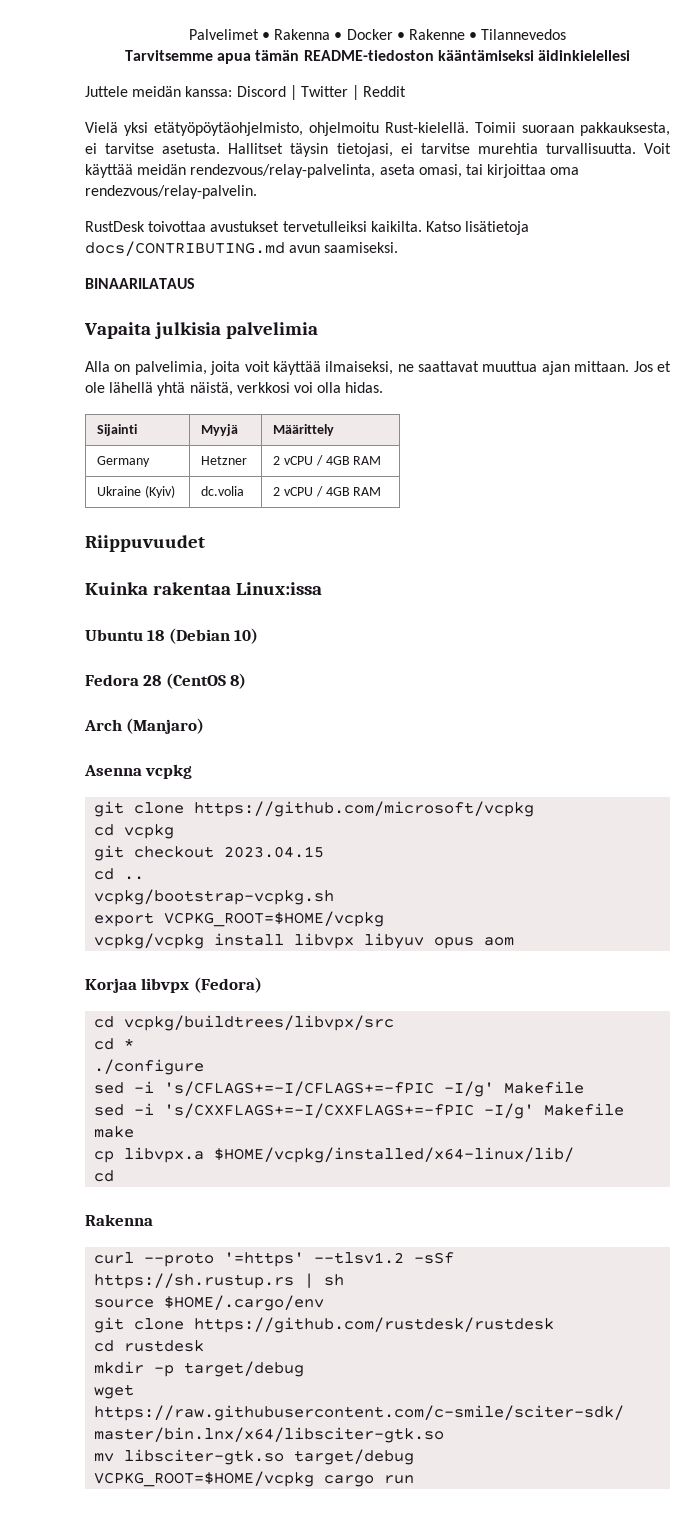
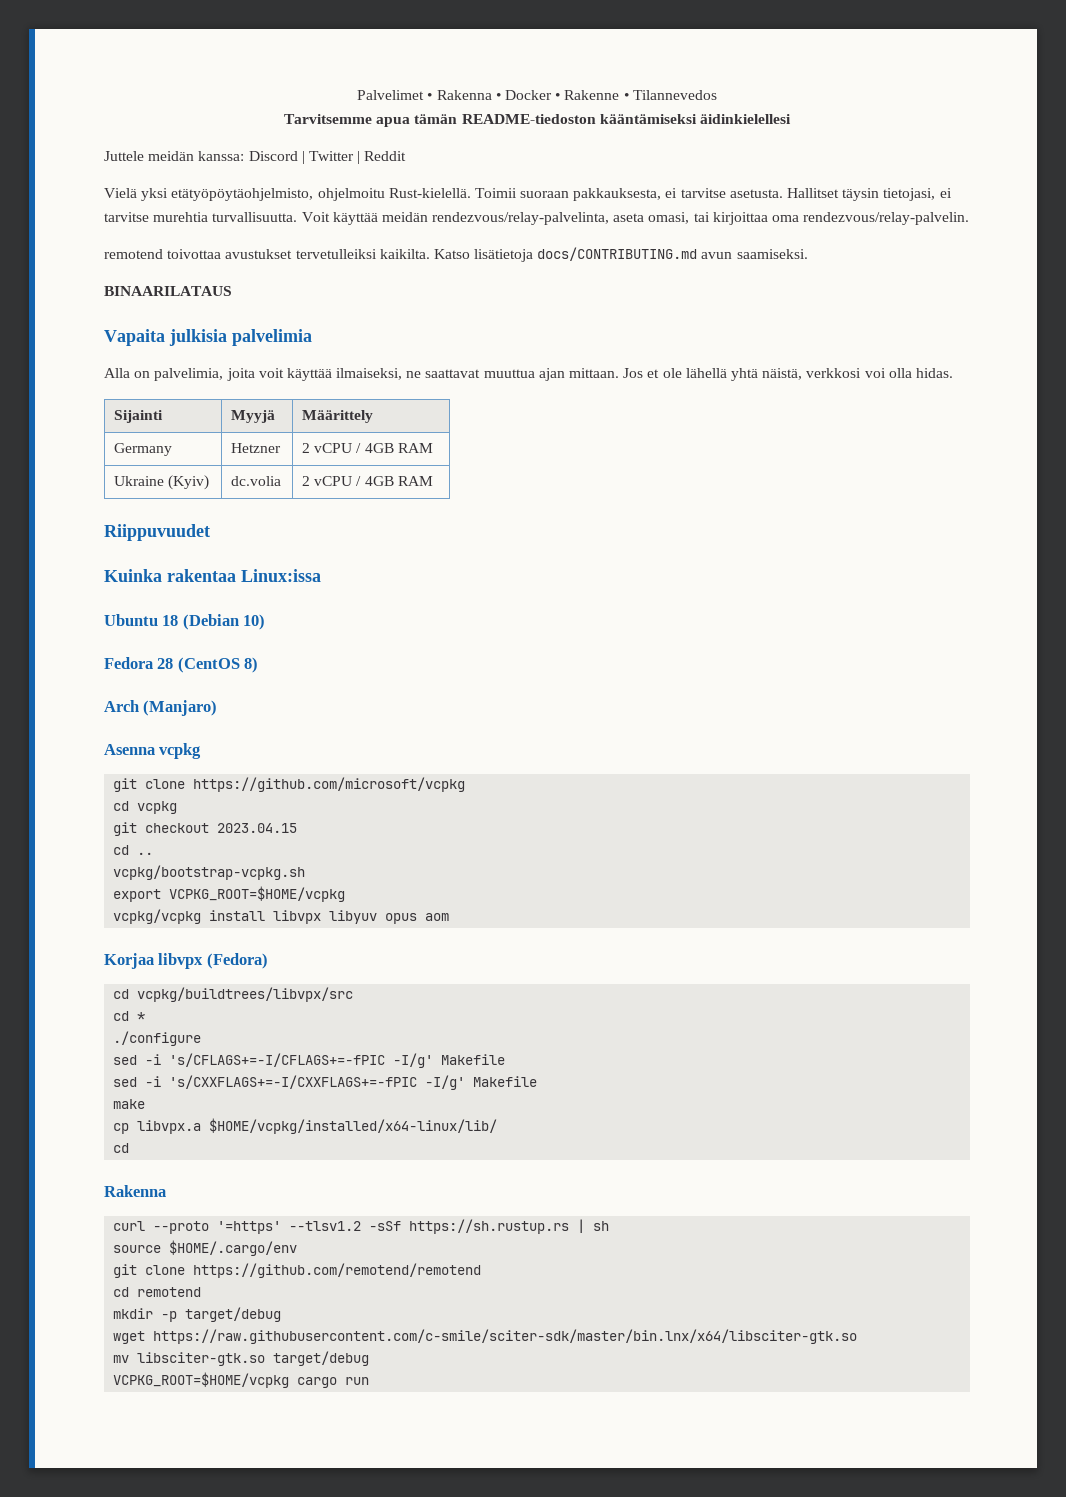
- RustDesk toivottaa avustukset tervetulleiksi kaikilta.
+ remotend toivottaa avustukset tervetulleiksi kaikilta.
- git clone https://github.com/rustdesk/rustdesk
- cd rustdesk
+ git clone https://github.com/remotend/remotend
+ cd remotend

